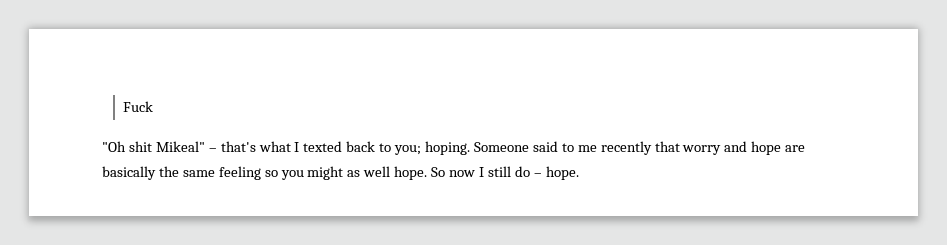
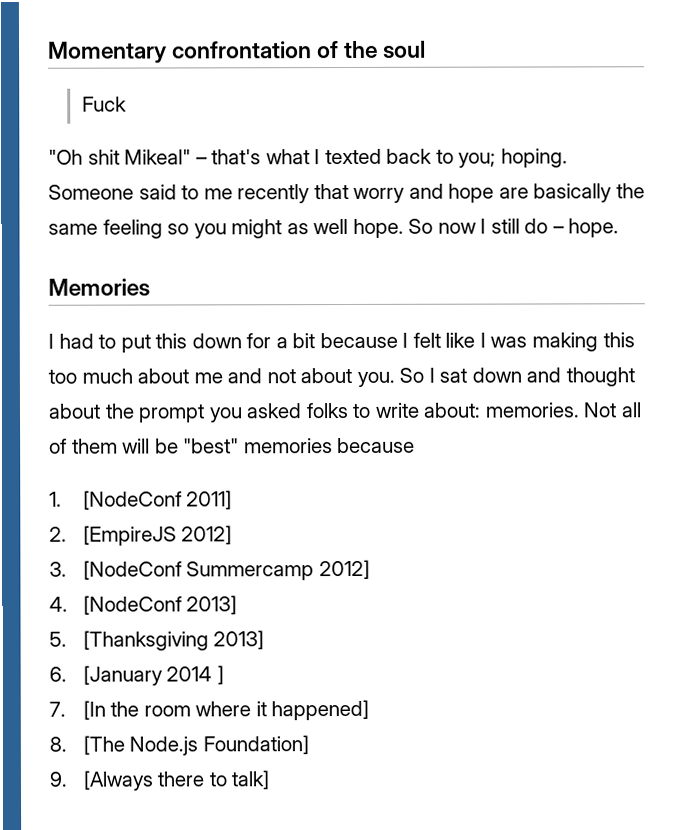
+ Momentary confrontation of the soul
+ Memories
+ I had to put this down for a bit because I felt like I was making this too much about me and not about you. So I sat down and thought about the prompt you asked folks to write about: memories. Not all of them will be "best" memories because
+ 1. [NodeConf 2011]
+ 2. [EmpireJS 2012]
+ 3. [NodeConf Summercamp 2012]
+ 4. [NodeConf 2013]
+ 5. [Thanksgiving 2013]
+ 6. [January 2014 ]
+ 7. [In the room where it happened]
+ 8. [The Node.js Foundation]
+ 9. [Always there to talk]

